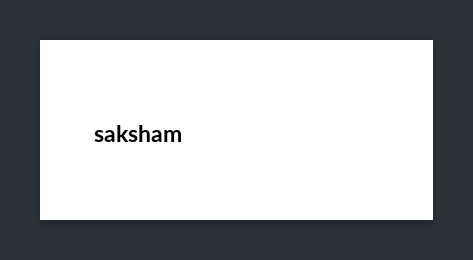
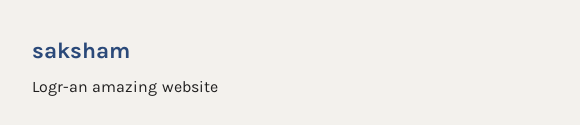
+ Logr-an amazing website

